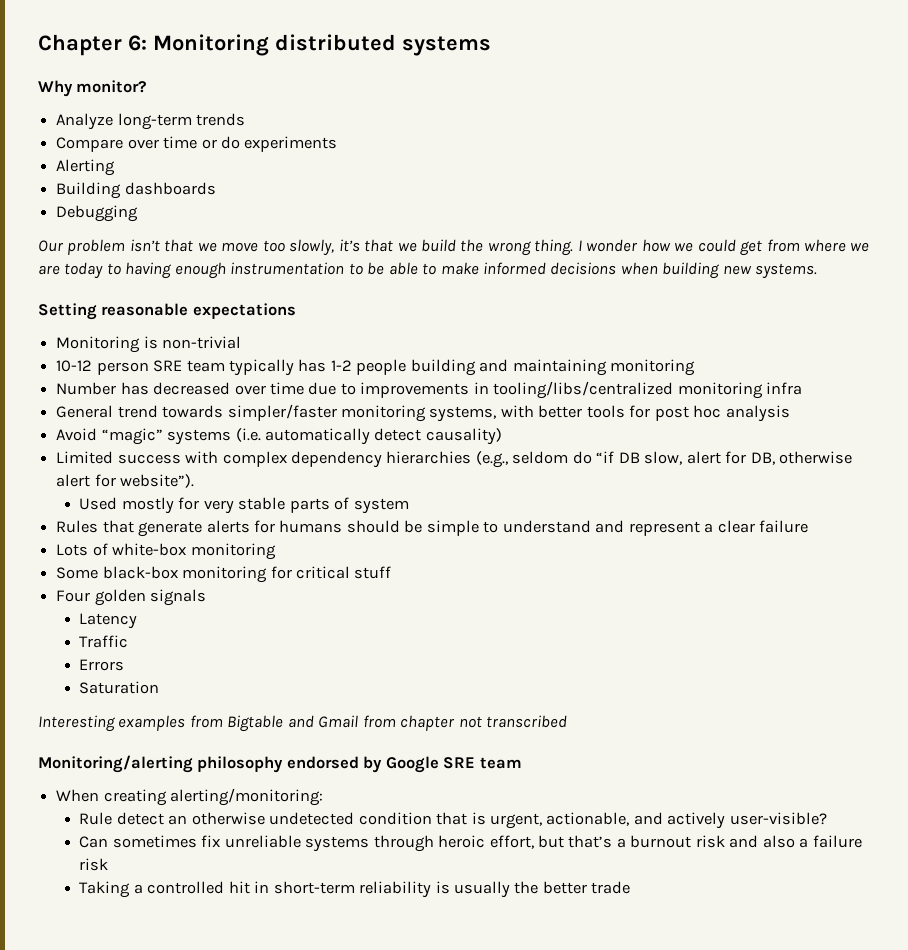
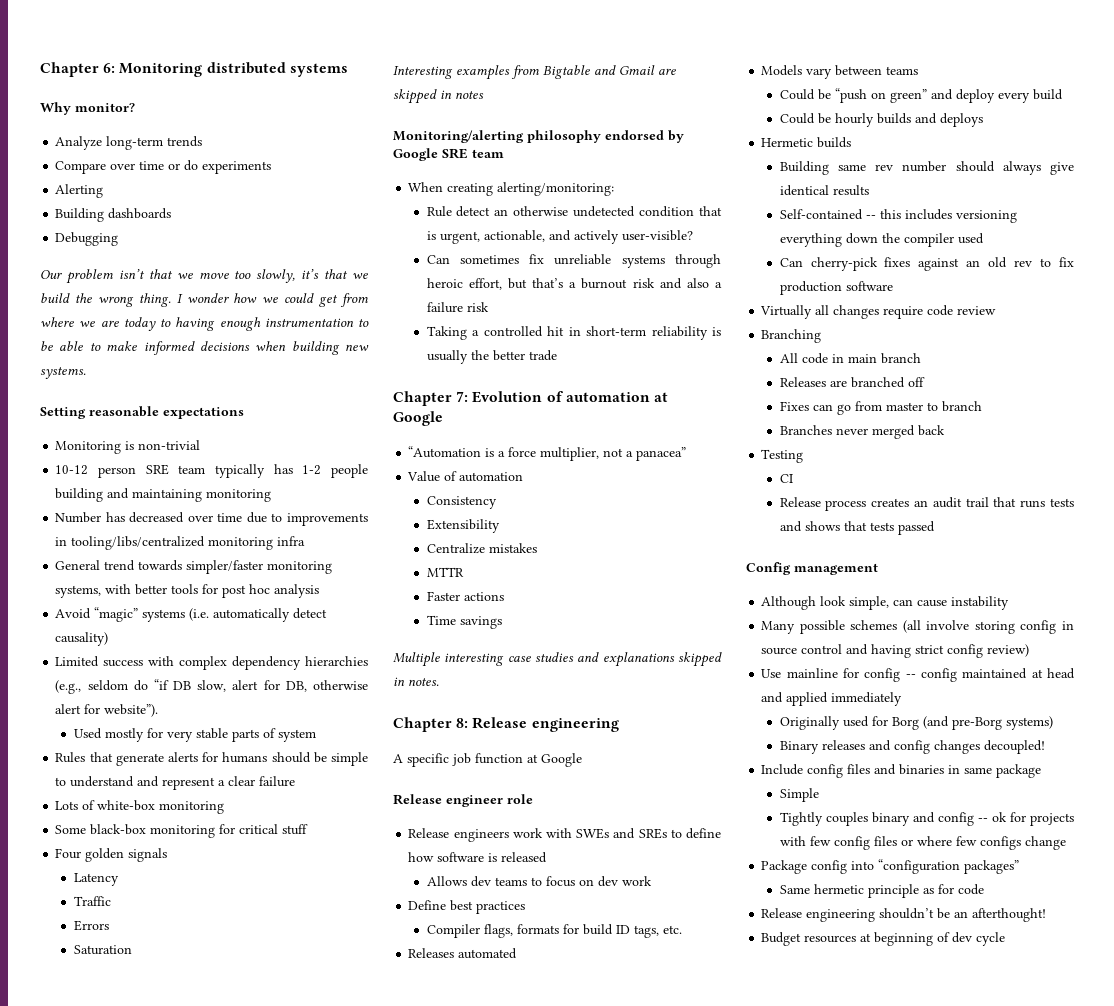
- Interesting examples from Bigtable and Gmail from chapter not transcribed
+ Interesting examples from Bigtable and Gmail are skipped in notes
+ Chapter 7: Evolution of automation at Google
+ “Automation is a force multiplier, not a panacea”
+ Value of automation
+ Consistency
+ Extensibility
+ Centralize mistakes
+ MTTR
+ Faster actions
+ Time savings
+ Multiple interesting case studies and explanations skipped in notes.
+ Chapter 8: Release engineering
+ A specific job function at Google
+ Release engineer role
+ Release engineers work with SWEs and SREs to define how software is released
+ Allows dev teams to focus on dev work
+ Define best practices
+ Compiler flags, formats for build ID tags, etc.
+ Releases automated
+ Models vary between teams
+ Could be “push on green” and deploy every build
+ Could be hourly builds and deploys
+ Hermetic builds
+ Building same rev number should always give identical results
+ Self-contained -- this includes versioning everything down the compiler used
+ Can cherry-pick fixes against an old rev to fix production software
+ Virtually all changes require code review
+ Branching
+ All code in main branch
+ Releases are branched off
+ Fixes can go from master to branch
+ Branches never merged back
+ Testing
+ CI
+ Release process creates an audit trail that runs tests and shows that tests passed
+ Config management
+ Although look simple, can cause instability
+ Many possible schemes (all involve storing config in source control and having strict config review)
+ Use mainline for config -- config maintained at head and applied immediately
+ Originally used for Borg (and pre-Borg systems)
+ Binary releases and config changes decoupled!
+ Include config files and binaries in same package
+ Simple
+ Tightly couples binary and config -- ok for projects with few config files or where few configs change
+ Package config into “configuration packages”
+ Same hermetic principle as for code
+ Release engineering shouldn’t be an afterthought!
+ Budget resources at beginning of dev cycle

